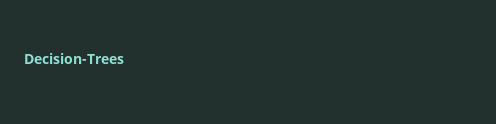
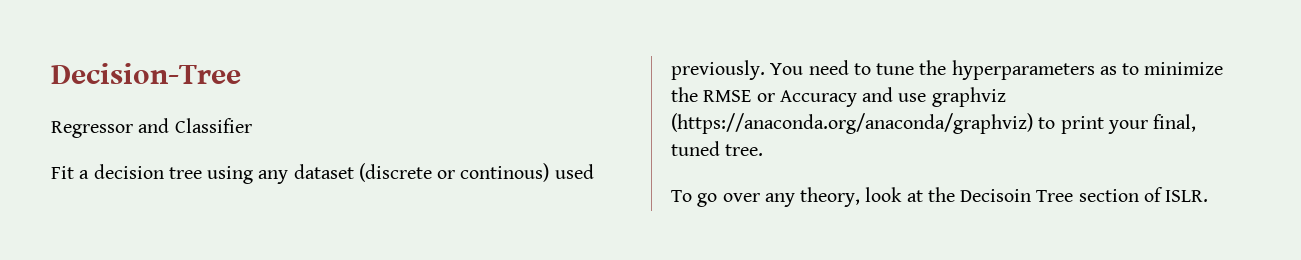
- Decision-Trees
+ Decision-Tree
+ Regressor and Classifier
+ Fit a decision tree using any dataset (discrete or continous) used previously. You need to tune the hyperparameters as to minimize the RMSE or Accuracy and use graphviz (https://anaconda.org/anaconda/graphviz) to print your final, tuned tree.
+ To go over any theory, look at the Decisoin Tree section of ISLR.

